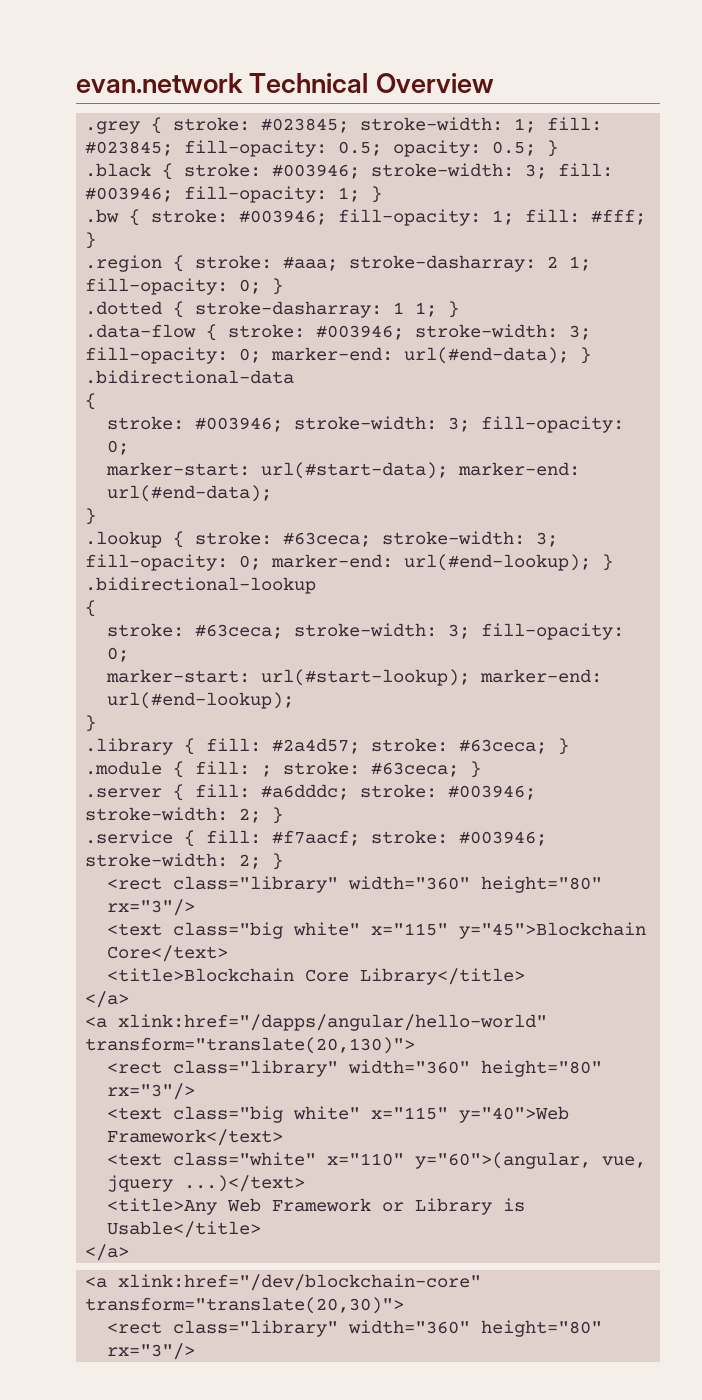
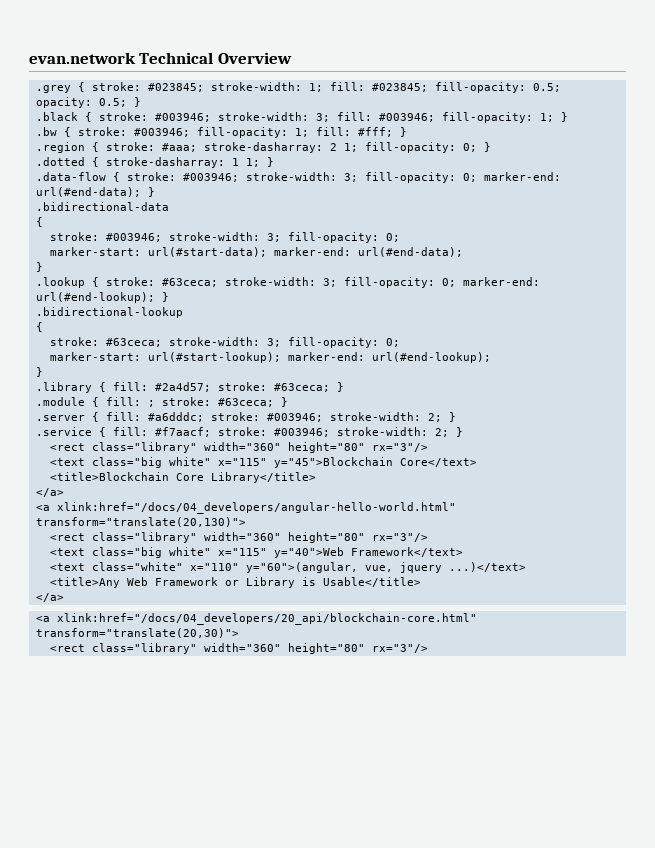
- <a xlink:href="/dapps/angular/hello-world" transform="translate(20,130)">
+ <a xlink:href="/docs/04_developers/angular-hello-world.html" transform="translate(20,130)">
- <a xlink:href="/dev/blockchain-core" transform="translate(20,30)">
+ <a xlink:href="/docs/04_developers/20_api/blockchain-core.html" transform="translate(20,30)">

